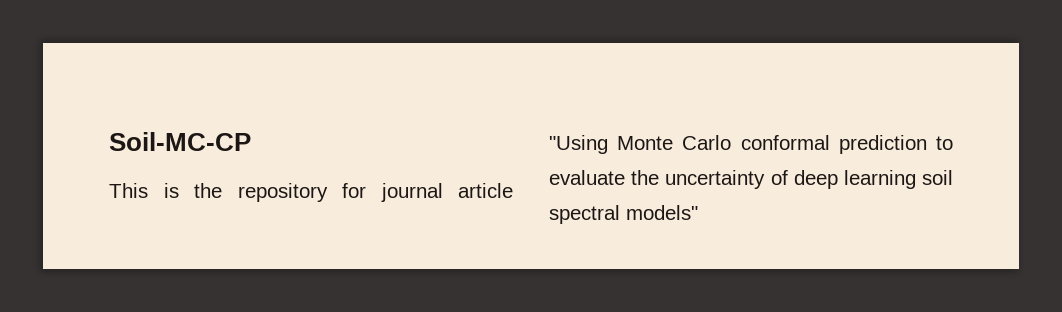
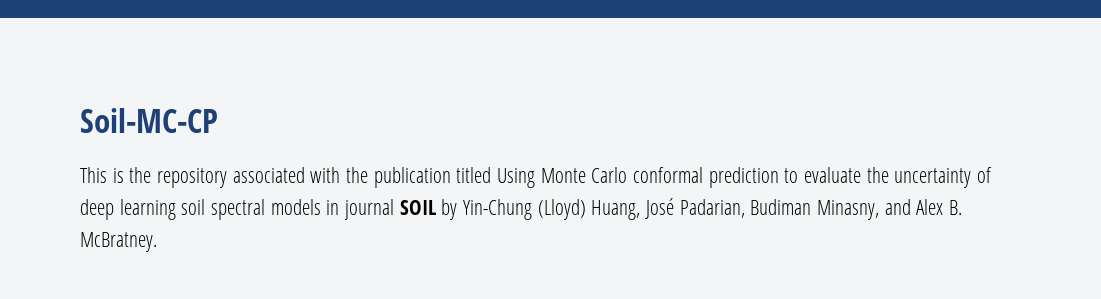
- This is the repository for journal article "Using Monte Carlo conformal prediction to evaluate the uncertainty of deep learning soil spectral models"
+ This is the repository associated with the publication titled Using Monte Carlo conformal prediction to evaluate the uncertainty of deep learning soil spectral models in journal SOIL by Yin-Chung (Lloyd) Huang, José Padarian, Budiman Minasny, and Alex B. McBratney.

